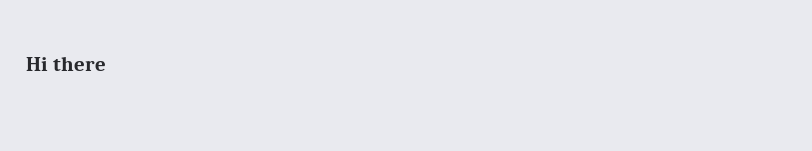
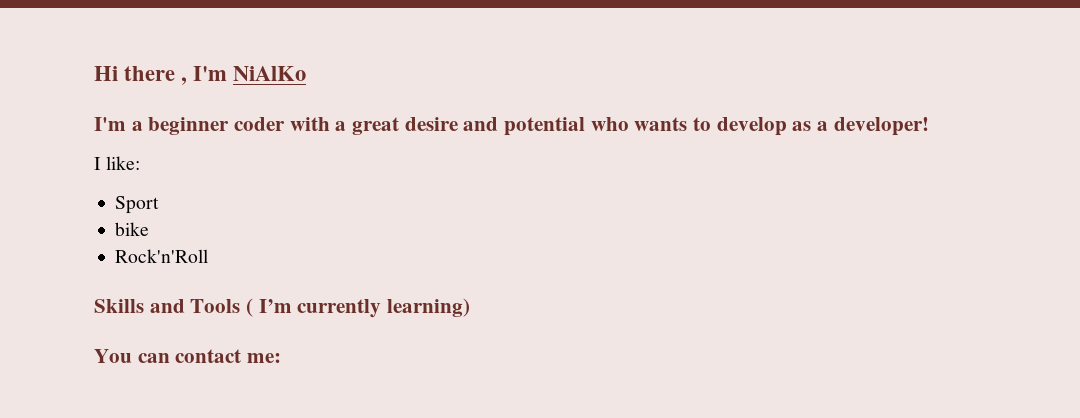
- Hi there
+ Hi there , I'm NiAlKo
+ I'm a beginner coder with a great desire and potential who wants to develop as a developer!
+ I like:
+ Sport
+ bike
+ Rock'n'Roll
+ Skills and Tools ( I’m currently learning)
+ You can contact me:

